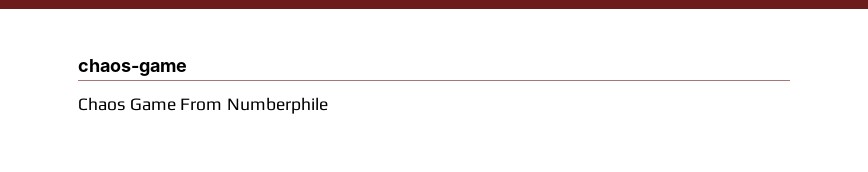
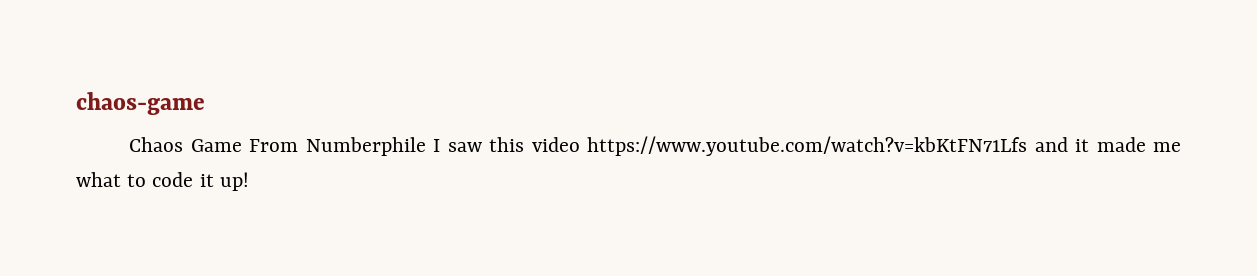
- Chaos Game From Numberphile
+ Chaos Game From Numberphile I saw this video https://www.youtube.com/watch?v=kbKtFN71Lfs and it made me what to code it up!

